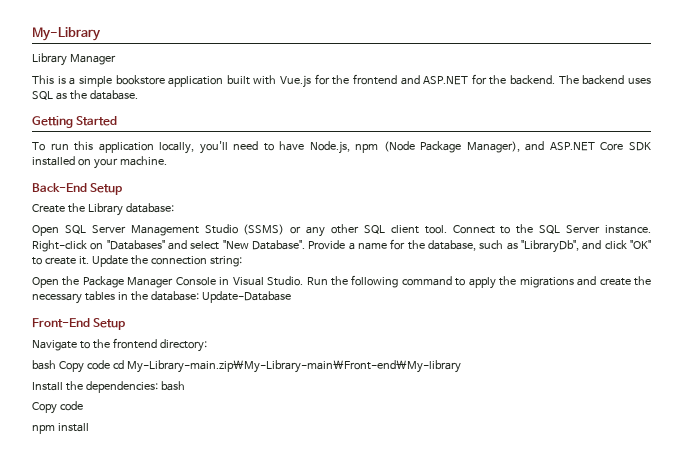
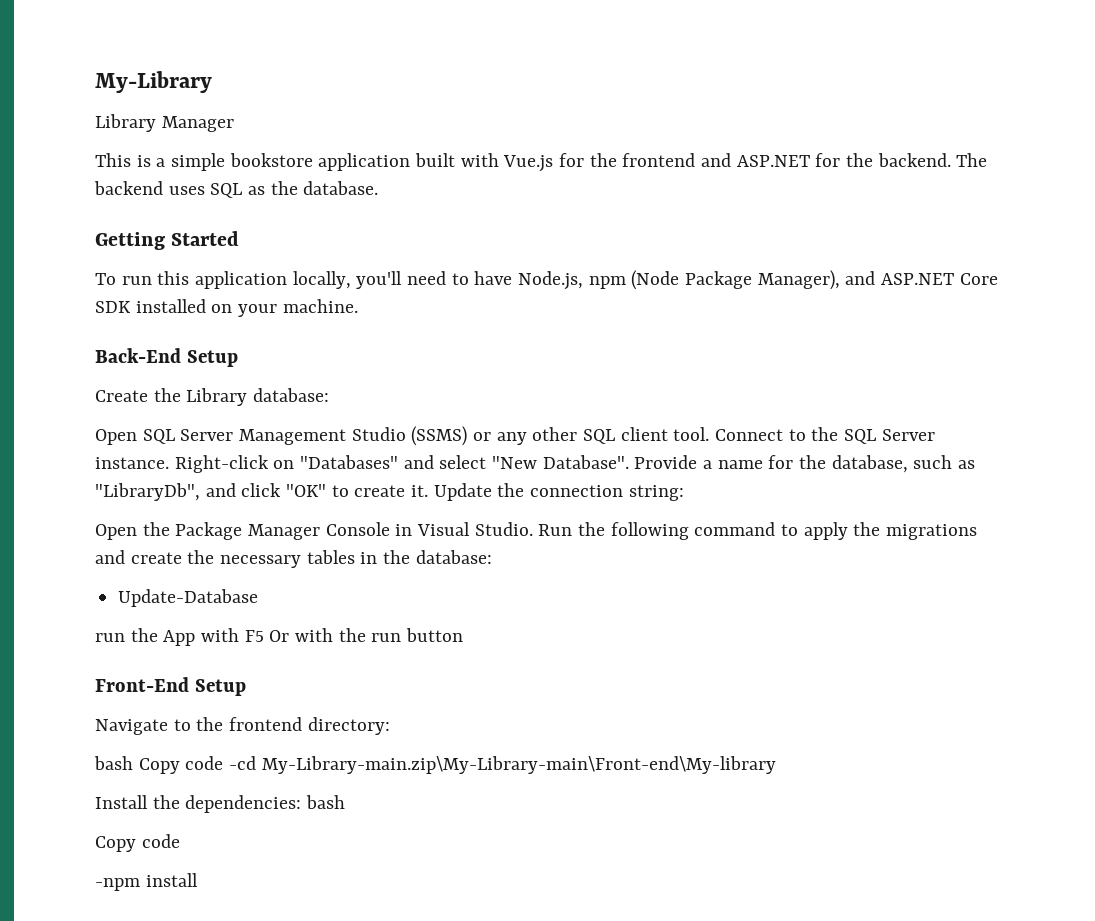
- Run the following command to apply the migrations and create the necessary tables in the database: Update-Database
+ Run the following command to apply the migrations and create the necessary tables in the database:
+ Update-Database
+ run the App with F5 Or with the run button
- bash Copy code cd My-Library-main.zip\My-Library-main\Front-end\My-library
+ bash Copy code -cd My-Library-main.zip\My-Library-main\Front-end\My-library
- npm install
+ -npm install

